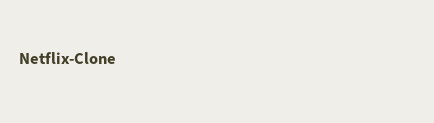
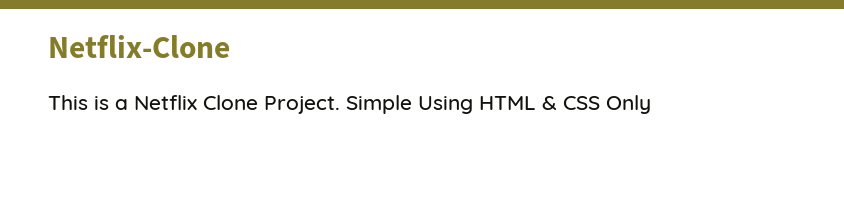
+ This is a Netflix Clone Project. Simple Using HTML & CSS Only

